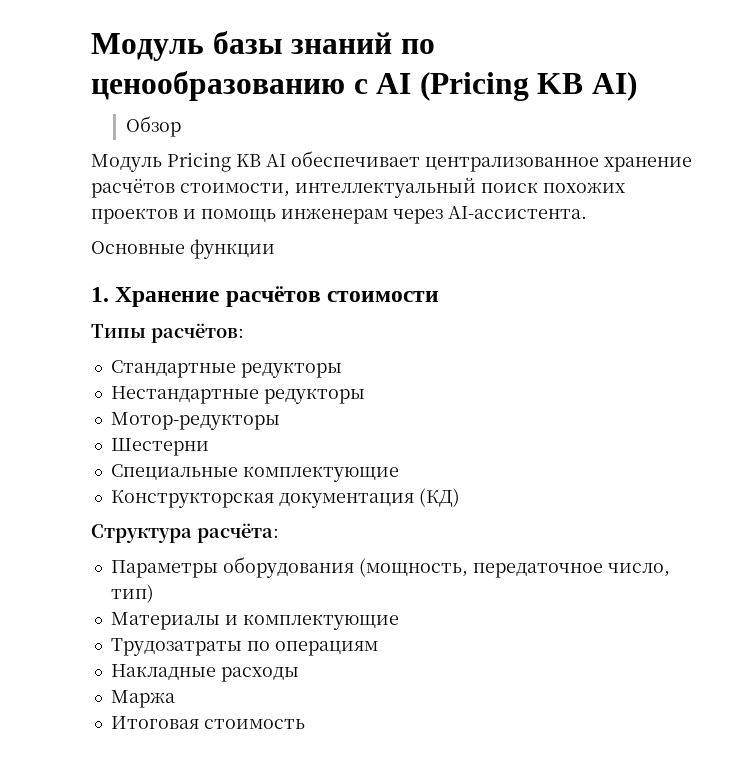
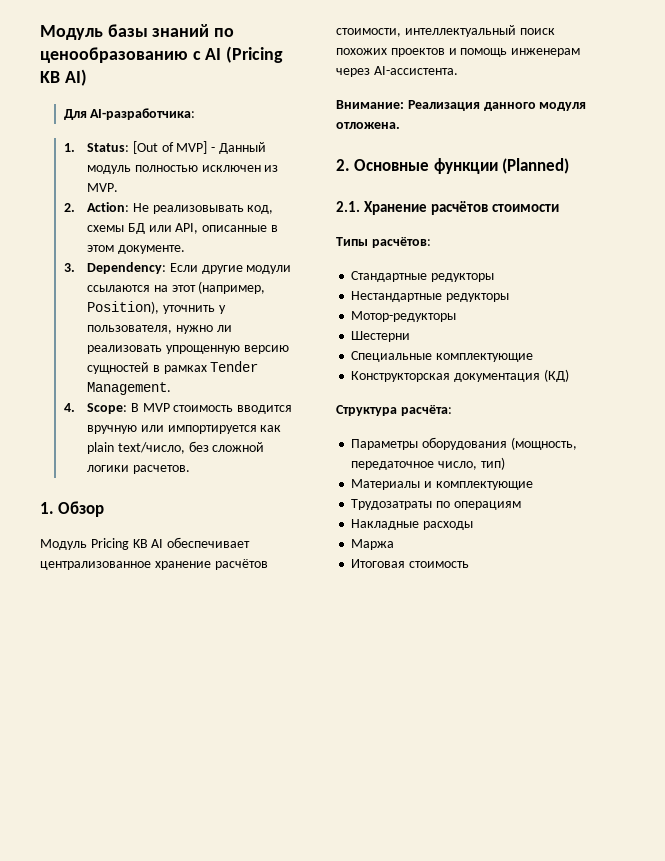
- Обзор
+ Для AI-разработчика:
+ 1. Status: [Out of MVP] - Данный модуль полностью исключен из MVP.
+ 2. Action: Не реализовывать код, схемы БД или API, описанные в этом документе.
+ 3. Dependency: Если другие модули ссылаются на этот (например, Position), уточнить у пользователя, нужно ли реализовать упрощенную версию сущностей в рамках Tender Management.
+ 4. Scope: В MVP стоимость вводится вручную или импортируется как plain text/число, без сложной логики расчетов.
+ 1. Обзор
- Основные функции
- 1. Хранение расчётов стоимости
+ Внимание: Реализация данного модуля отложена.
+ 2. Основные функции (Planned)
+ 2.1. Хранение расчётов стоимости

